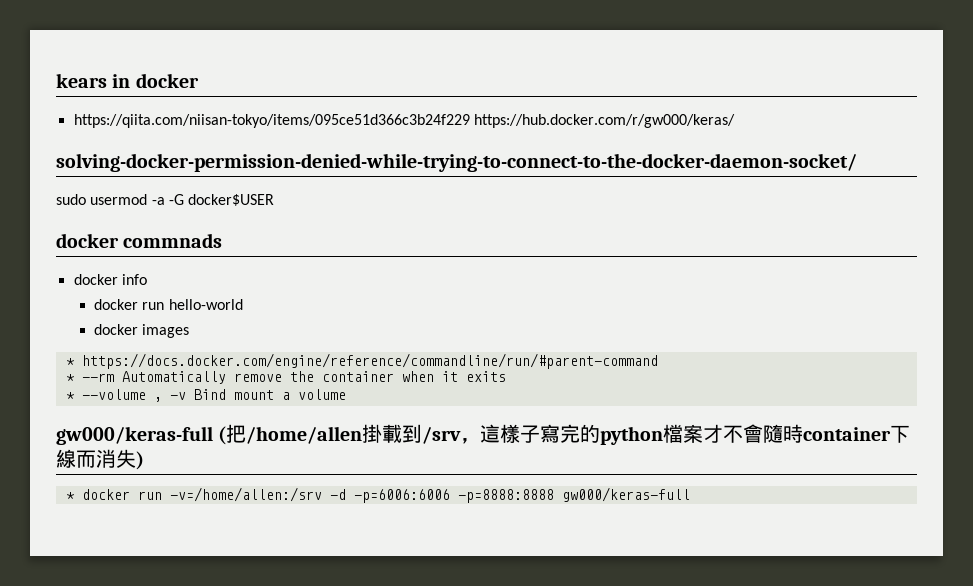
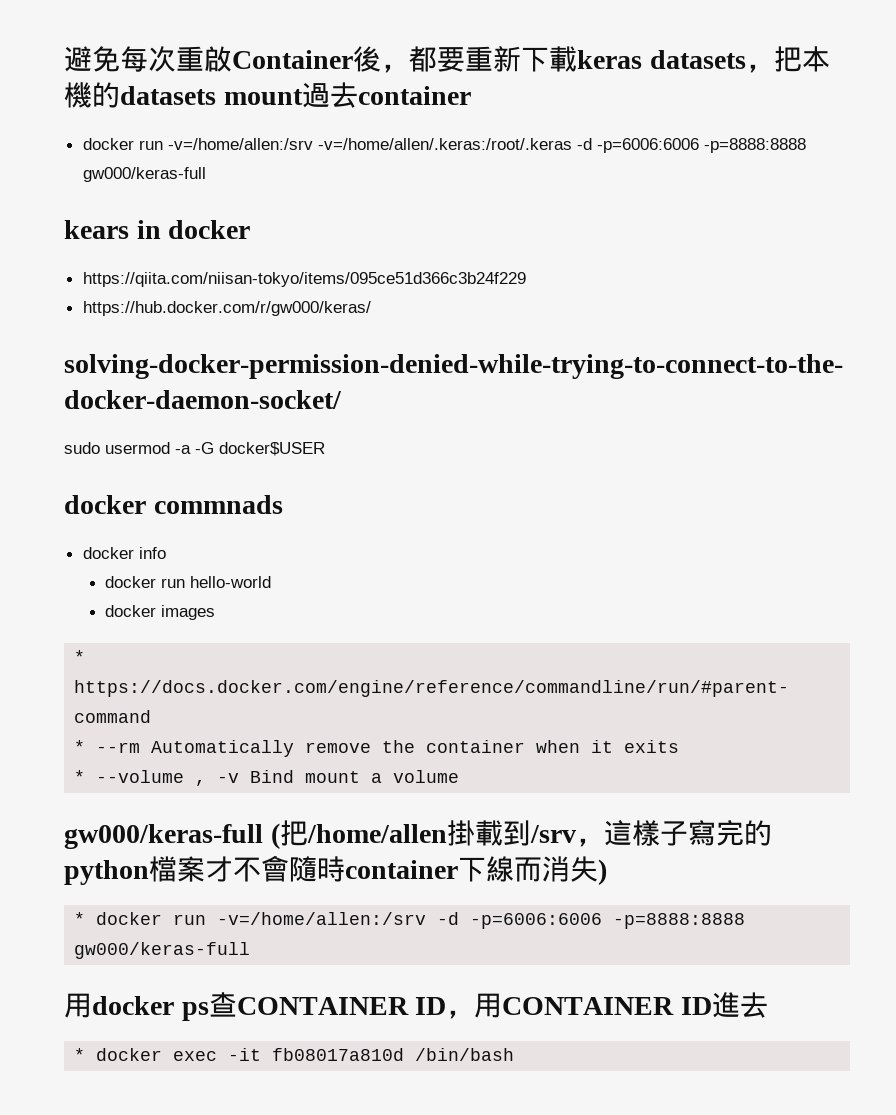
+ 避免每次重啟Container後，都要重新下載keras datasets，把本機的datasets mount過去container
+ docker run -v=/home/allen:/srv -v=/home/allen/.keras:/root/.keras -d -p=6006:6006 -p=8888:8888 gw000/keras-full
- https://qiita.com/niisan-tokyo/items/095ce51d366c3b24f229 https://hub.docker.com/r/gw000/keras/
+ https://qiita.com/niisan-tokyo/items/095ce51d366c3b24f229
+ https://hub.docker.com/r/gw000/keras/
+ 用docker ps查CONTAINER ID，用CONTAINER ID進去
+ * docker exec -it fb08017a810d /bin/bash

